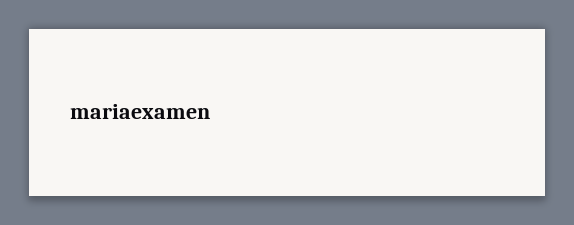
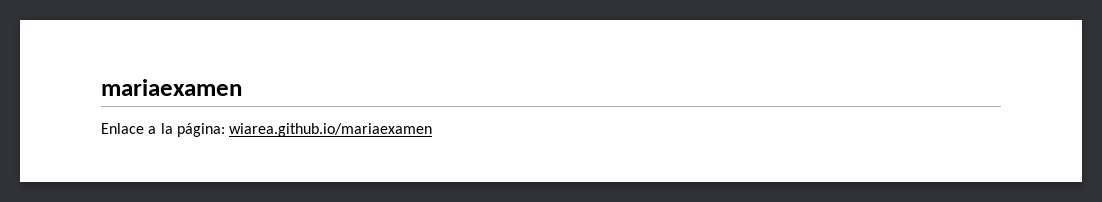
+ Enlace a la página: wiarea.github.io/mariaexamen

